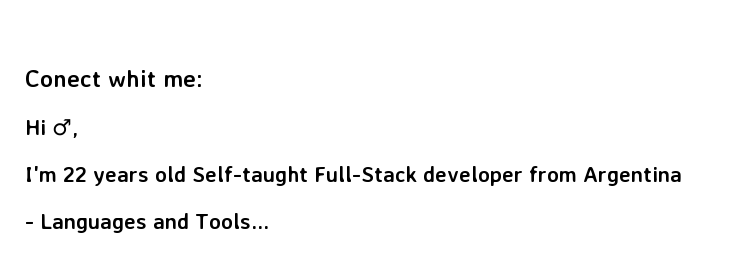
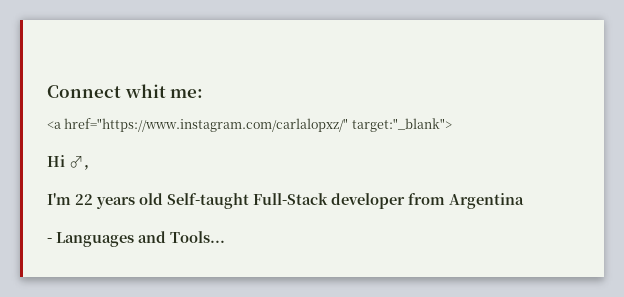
- Conect whit me:
+ Connect whit me:
+ <a href="https://www.instagram.com/carlalopxz/" target:"_blank">

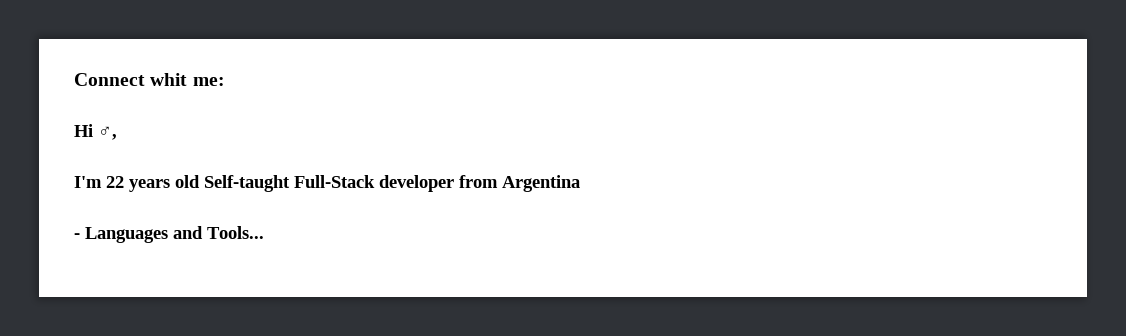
- <a href="https://www.instagram.com/carlalopxz/" target:"_blank">

